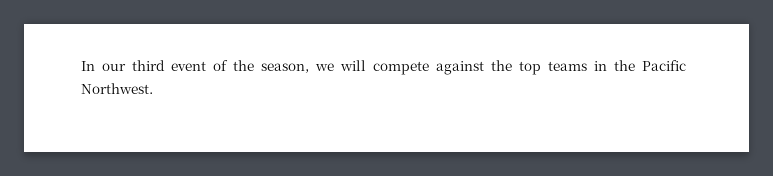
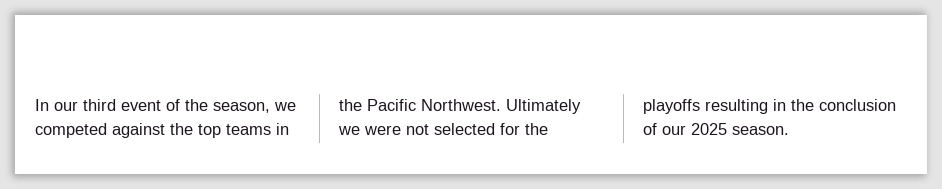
- In our third event of the season, we will compete against the top teams in the Pacific Northwest.
+ In our third event of the season, we competed against the top teams in the Pacific Northwest.
+ Ultimately we were not selected for the playoffs resulting in the conclusion of our 2025 season.

